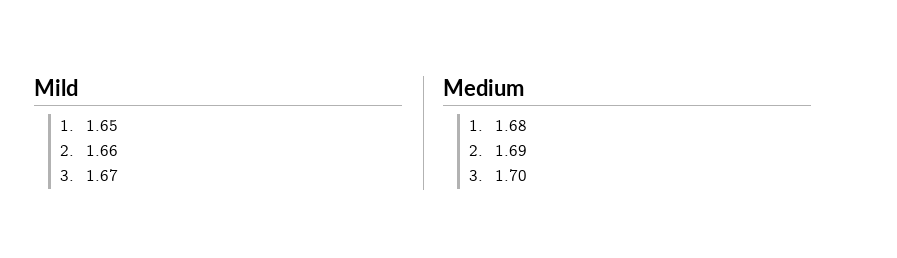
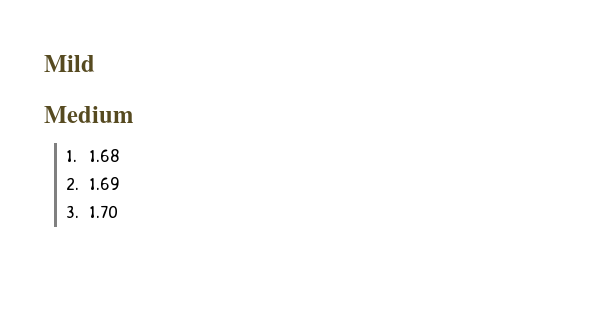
- 1. 1.65
- 2. 1.66
- 3. 1.67

